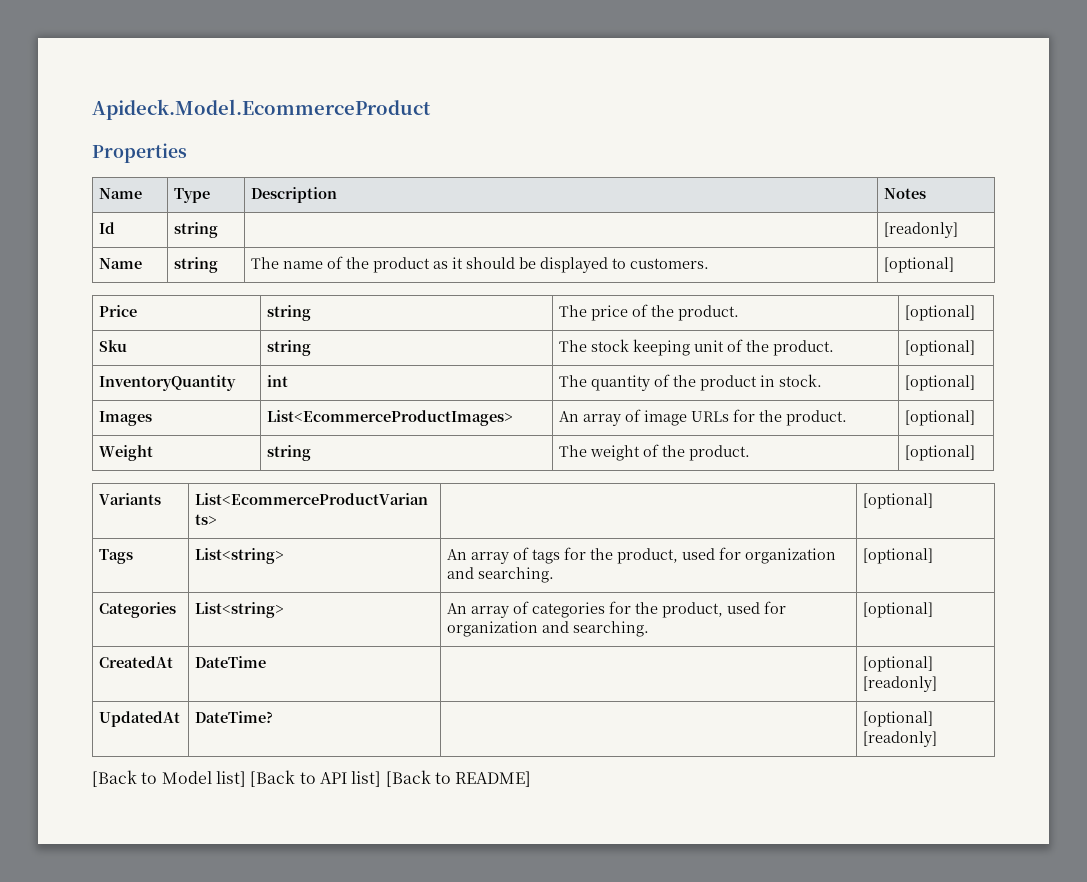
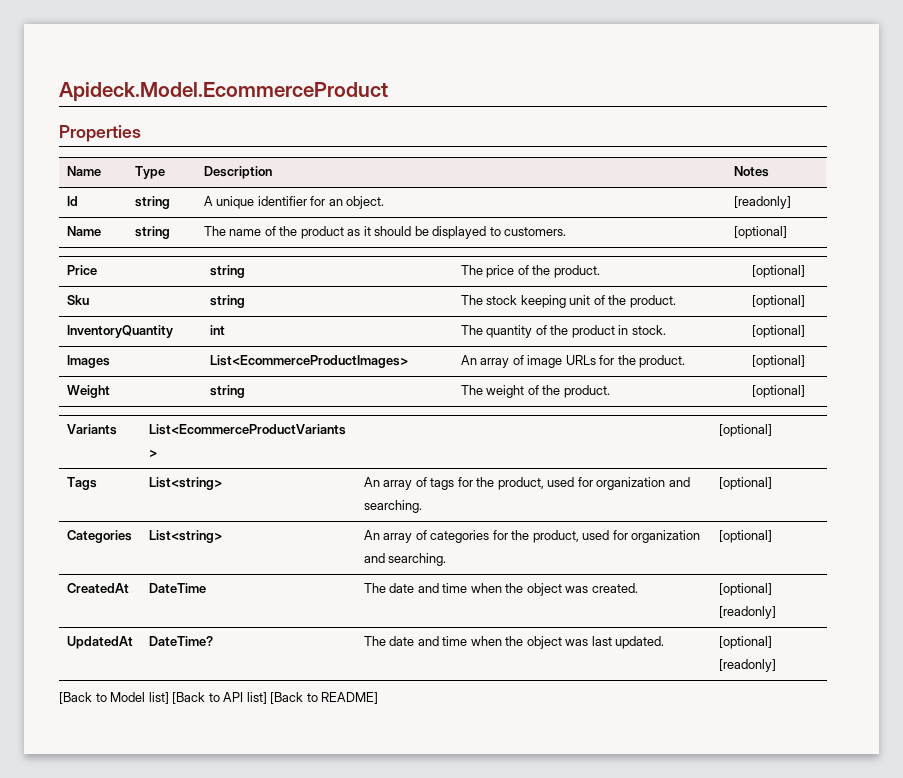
- Id | string | | [readonly]
+ Id | string | A unique identifier for an object. | [readonly]
- CreatedAt | DateTime | | [optional] [readonly]
- UpdatedAt | DateTime? | | [optional] [readonly]
+ CreatedAt | DateTime | The date and time when the object was created. | [optional] [readonly]
+ UpdatedAt | DateTime? | The date and time when the object was last updated. | [optional] [readonly]

